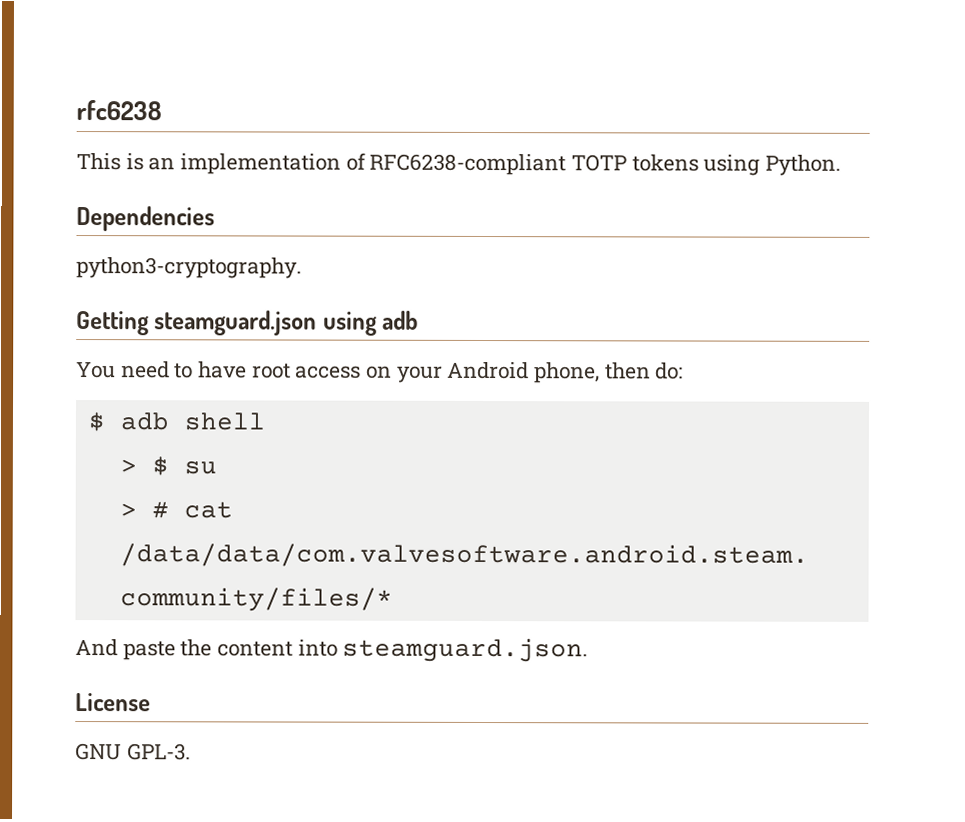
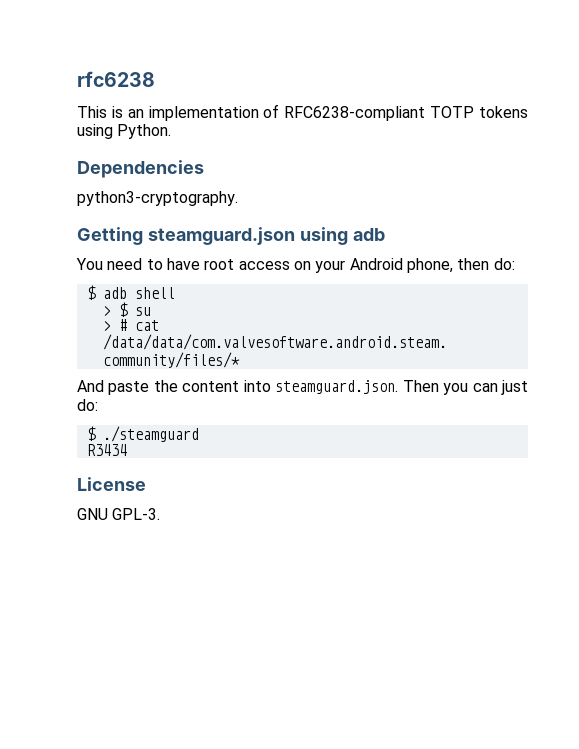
- And paste the content into steamguard.json.
+ And paste the content into steamguard.json. Then you can just do:
+ $ ./steamguard
+ R3434

